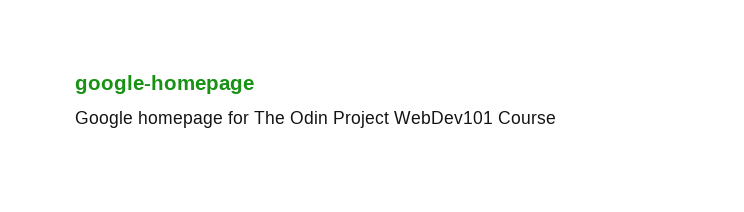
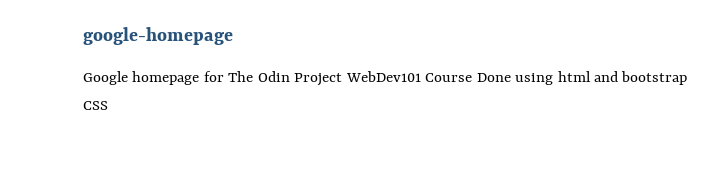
- Google homepage for The Odin Project WebDev101 Course
+ Google homepage for The Odin Project WebDev101 Course Done using html and bootstrap CSS

